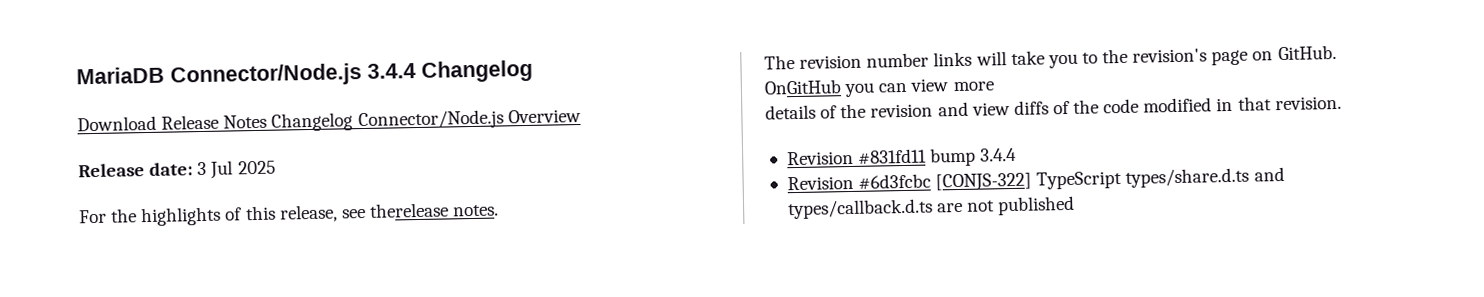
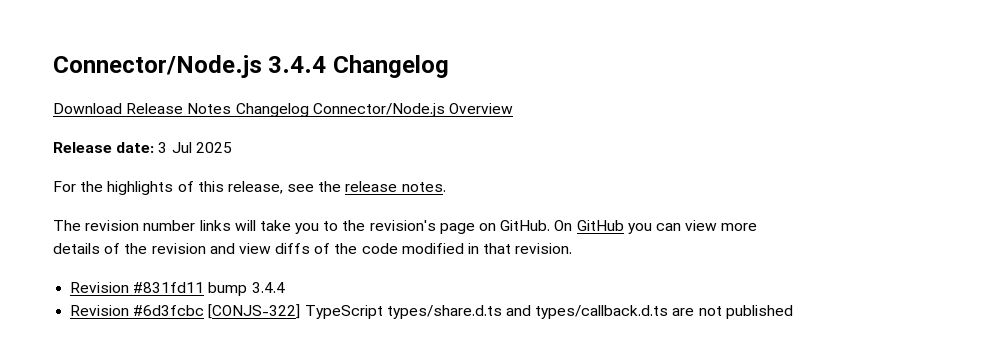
- MariaDB Connector/Node.js 3.4.4 Changelog
+ Connector/Node.js 3.4.4 Changelog
- For the highlights of this release, see therelease notes.
+ For the highlights of this release, see the release notes.
- OnGitHub you can view more
+ On GitHub you can view more

